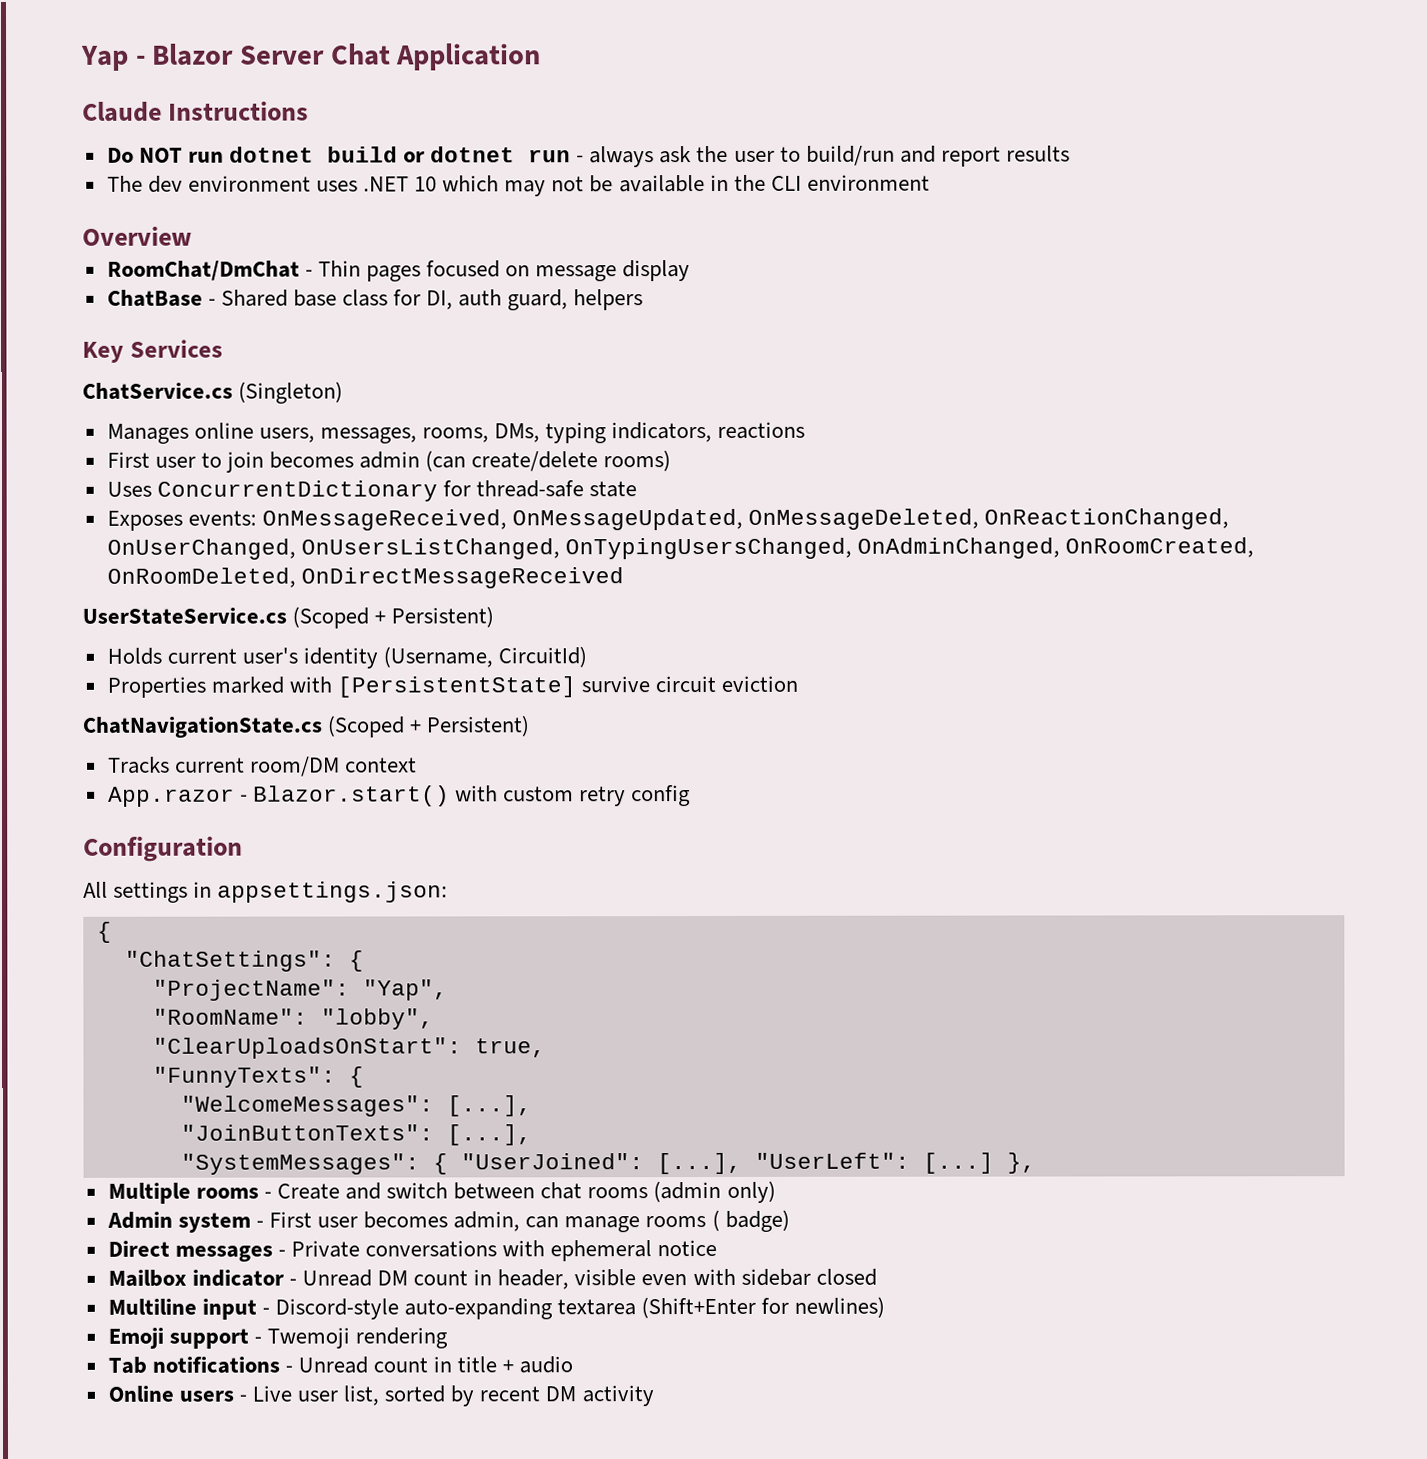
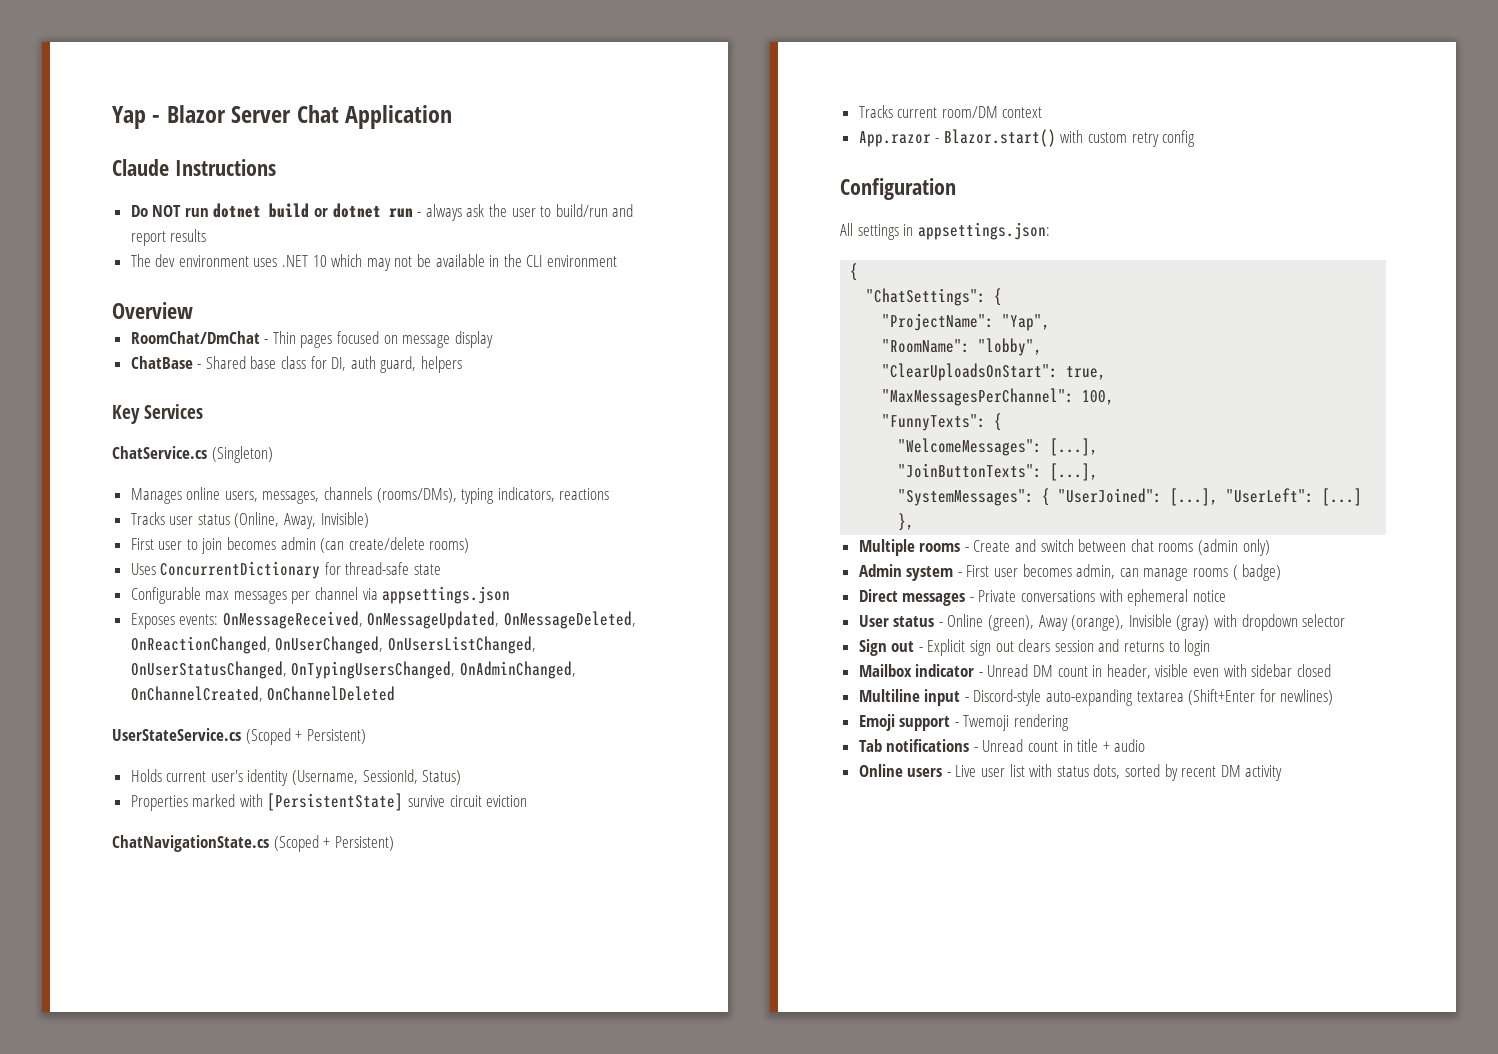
- Manages online users, messages, rooms, DMs, typing indicators, reactions
+ Manages online users, messages, channels (rooms/DMs), typing indicators, reactions
+ Tracks user status (Online, Away, Invisible)
+ Configurable max messages per channel via appsettings.json
- Exposes events: OnMessageReceived, OnMessageUpdated, OnMessageDeleted, OnReactionChanged, OnUserChanged, OnUsersListChanged, OnTypingUsersChanged, OnAdminChanged, OnRoomCreated, OnRoomDeleted, OnDirectMessageReceived
+ Exposes events: OnMessageReceived, OnMessageUpdated, OnMessageDeleted, OnReactionChanged, OnUserChanged, OnUsersListChanged, OnUserStatusChanged, OnTypingUsersChanged, OnAdminChanged, OnChannelCreated, OnChannelDeleted
- Holds current user's identity (Username, CircuitId)
+ Holds current user's identity (Username, SessionId, Status)
+ "MaxMessagesPerChannel": 100,
+ User status - Online (green), Away (orange), Invisible (gray) with dropdown selector
+ Sign out - Explicit sign out clears session and returns to login
- Online users - Live user list, sorted by recent DM activity
+ Online users - Live user list with status dots, sorted by recent DM activity

